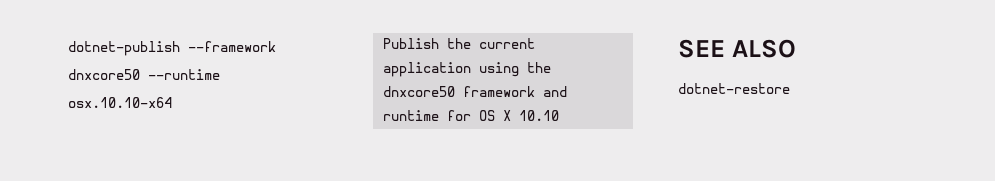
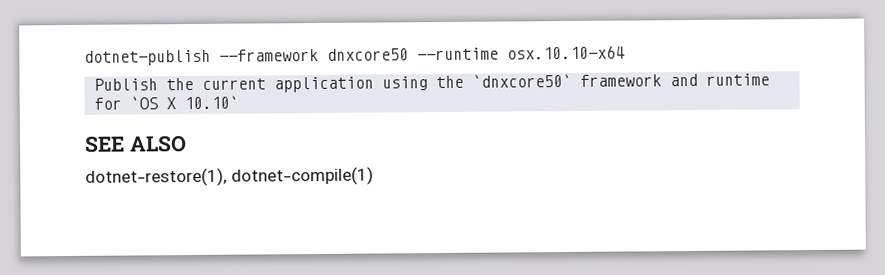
- Publish the current application using the dnxcore50 framework and runtime for OS X 10.10
+ Publish the current application using the `dnxcore50` framework and runtime for `OS X 10.10`
- dotnet-restore
+ dotnet-restore(1), dotnet-compile(1)

